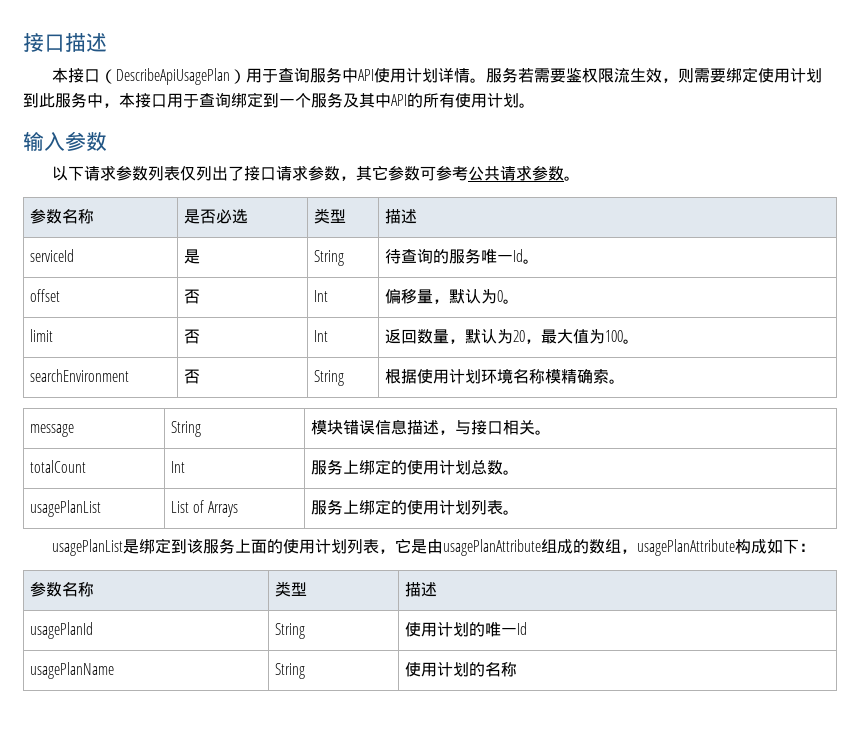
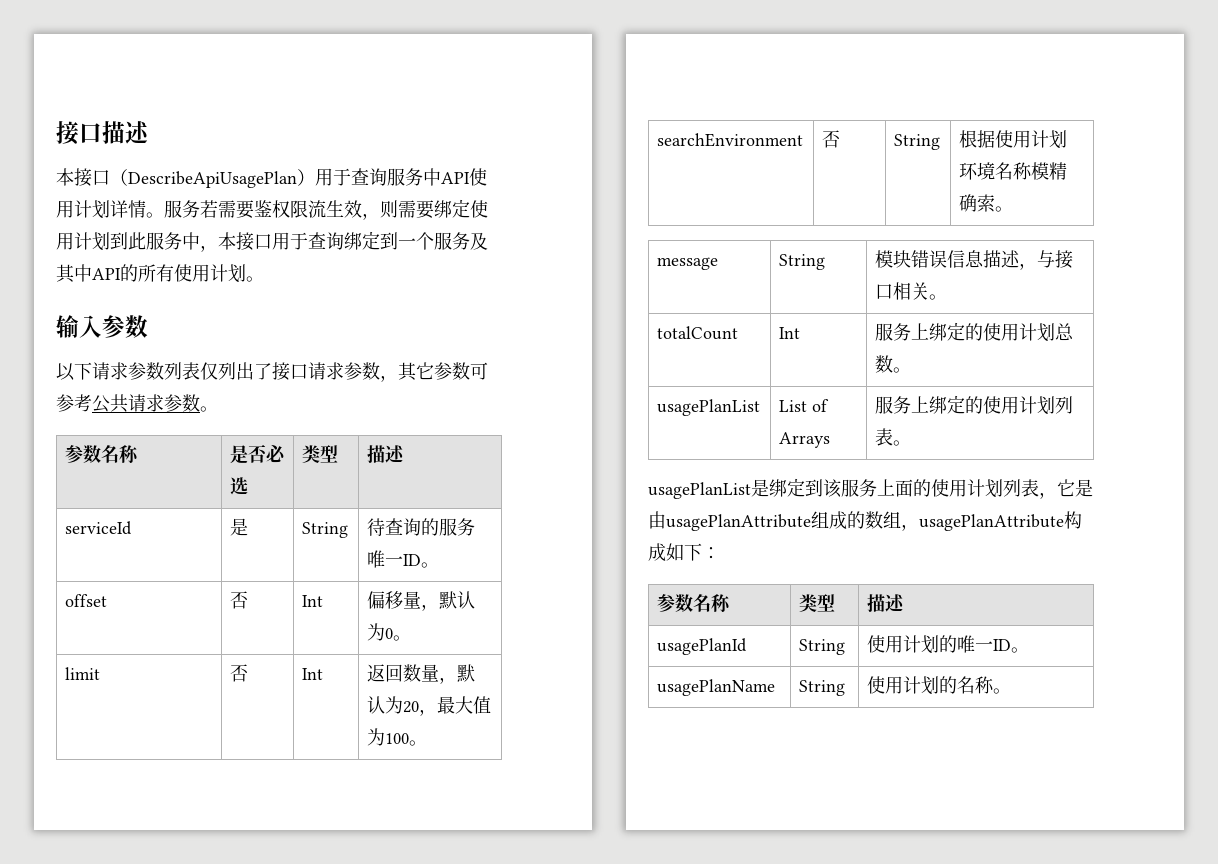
- serviceId | 是 | String | 待查询的服务唯一Id。
+ serviceId | 是 | String | 待查询的服务唯一ID。
- usagePlanId | String | 使用计划的唯一Id
+ usagePlanId | String | 使用计划的唯一ID。
- usagePlanName | String | 使用计划的名称
+ usagePlanName | String | 使用计划的名称。

